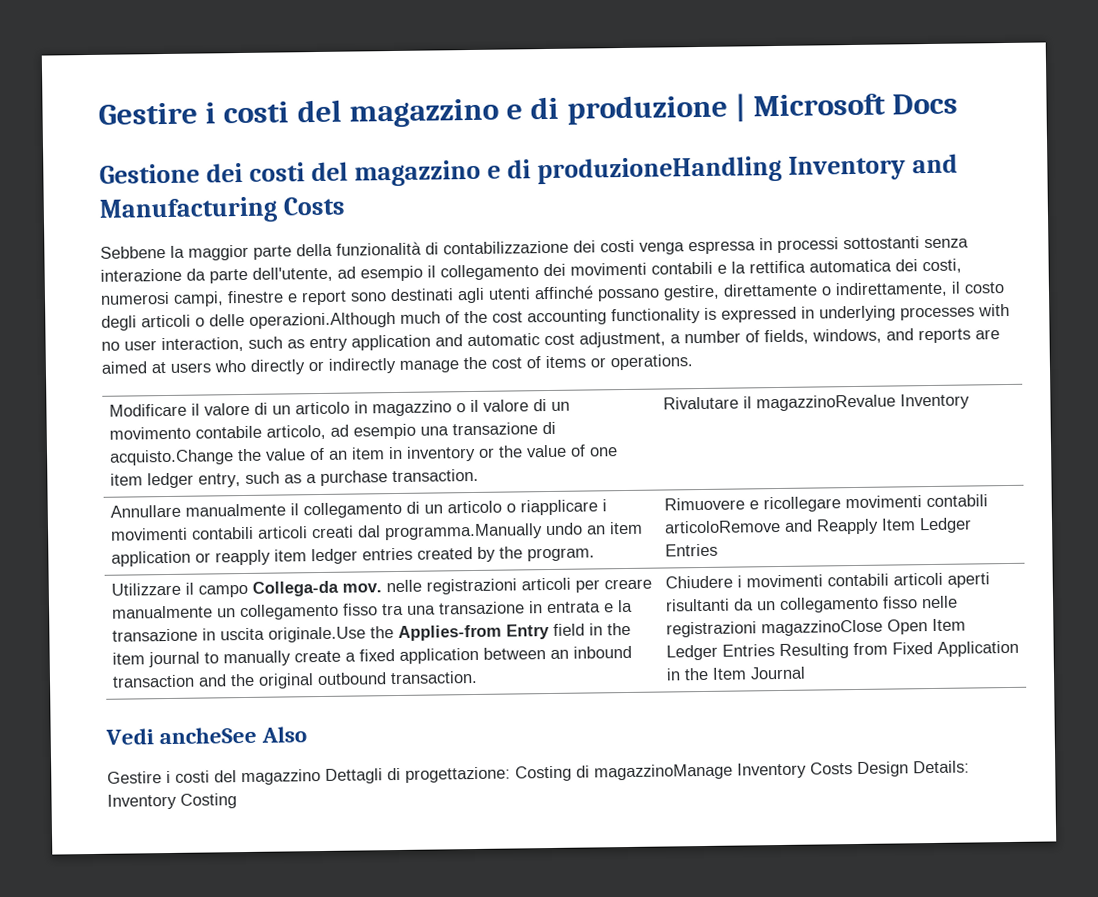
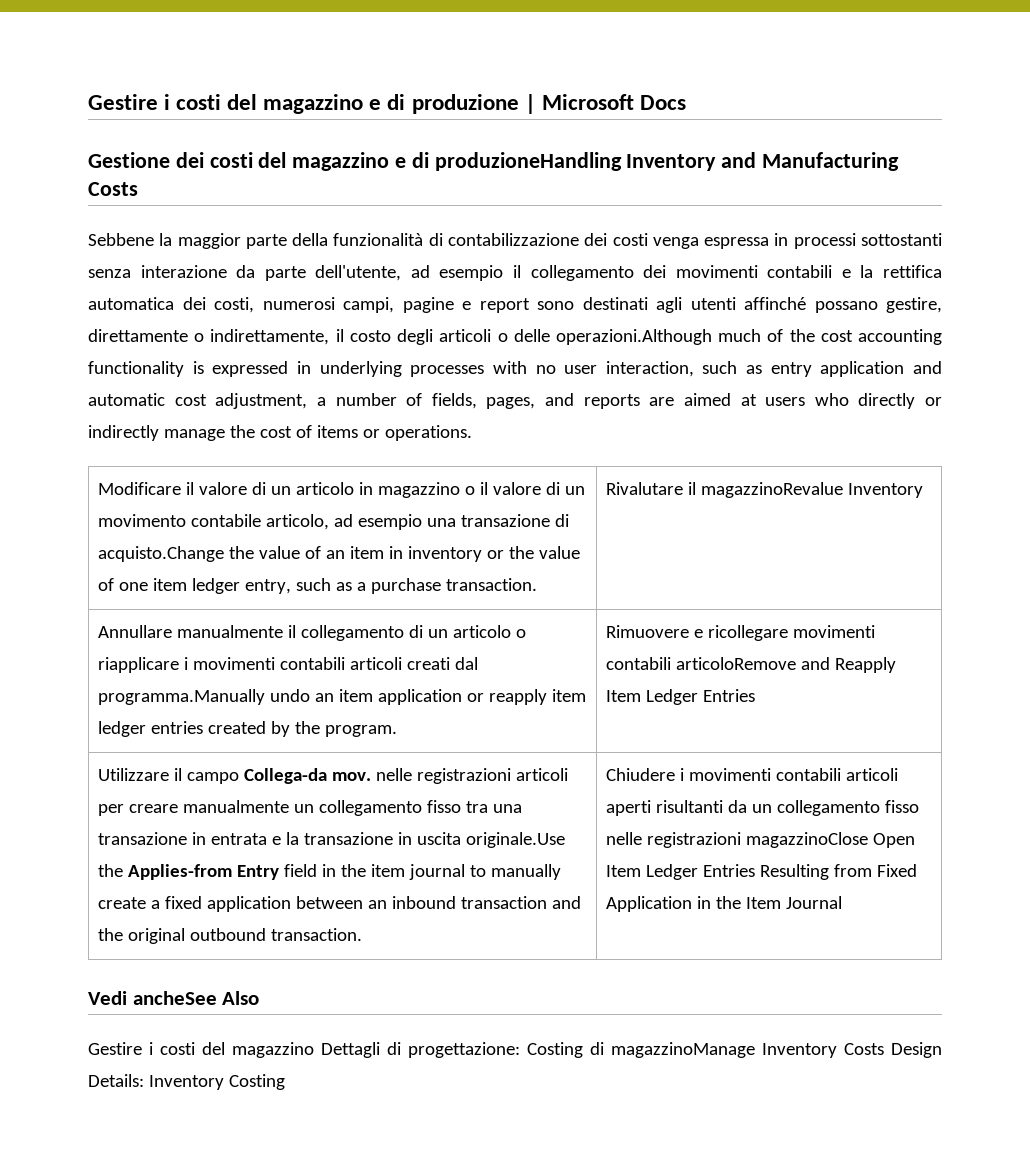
- Sebbene la maggior parte della funzionalità di contabilizzazione dei costi venga espressa in processi sottostanti senza interazione da parte dell'utente, ad esempio il collegamento dei movimenti contabili e la rettifica automatica dei costi, numerosi campi, finestre e report sono destinati agli utenti affinché possano gestire, direttamente o indirettamente, il costo degli articoli o delle operazioni.Although much of the cost accounting functionality is expressed in underlying processes with no user interaction, such as entry application and automatic cost adjustment, a number of fields, windows, and reports are aimed at users who directly or indirectly manage the cost of items or operations.
+ Sebbene la maggior parte della funzionalità di contabilizzazione dei costi venga espressa in processi sottostanti senza interazione da parte dell'utente, ad esempio il collegamento dei movimenti contabili e la rettifica automatica dei costi, numerosi campi, pagine e report sono destinati agli utenti affinché possano gestire, direttamente o indirettamente, il costo degli articoli o delle operazioni.Although much of the cost accounting functionality is expressed in underlying processes with no user interaction, such as entry application and automatic cost adjustment, a number of fields, pages, and reports are aimed at users who directly or indirectly manage the cost of items or operations.

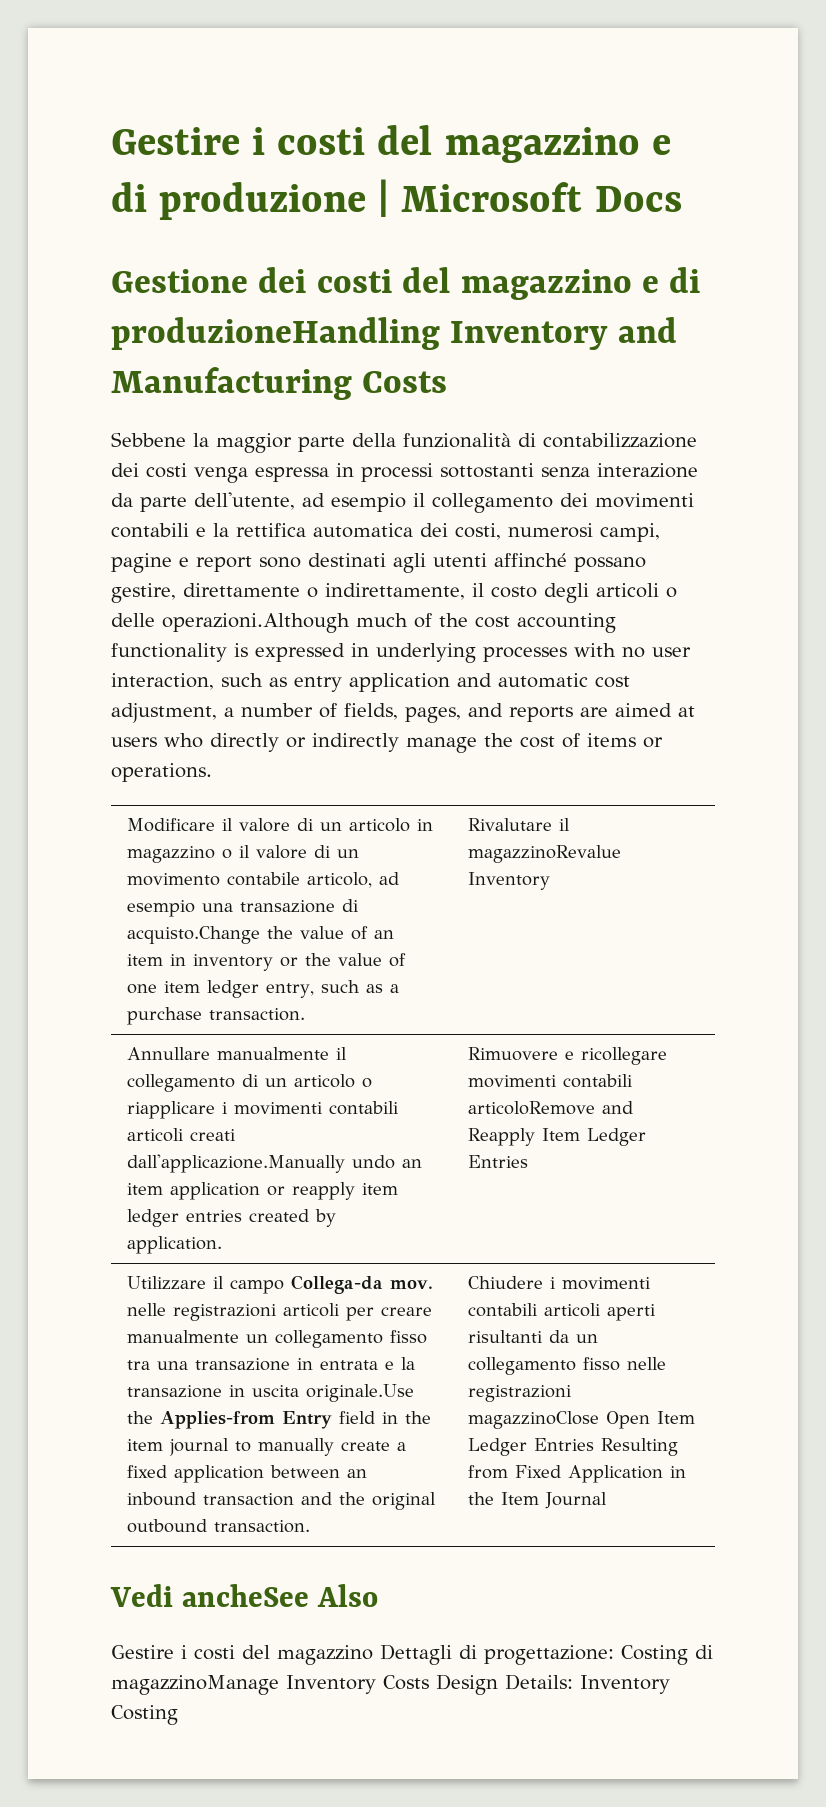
- Annullare manualmente il collegamento di un articolo o riapplicare i movimenti contabili articoli creati dal programma.Manually undo an item application or reapply item ledger entries created by the program. | Rimuovere e ricollegare movimenti contabili articoloRemove and Reapply Item Ledger Entries
+ Annullare manualmente il collegamento di un articolo o riapplicare i movimenti contabili articoli creati dall'applicazione.Manually undo an item application or reapply item ledger entries created by application. | Rimuovere e ricollegare movimenti contabili articoloRemove and Reapply Item Ledger Entries

